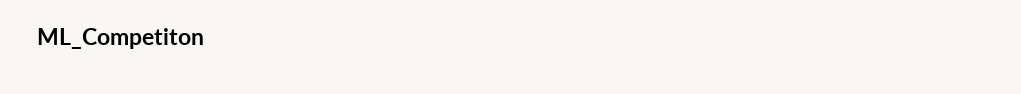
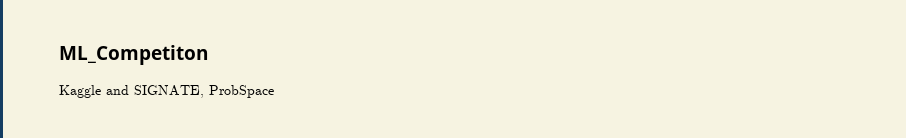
+ Kaggle and SIGNATE, ProbSpace

